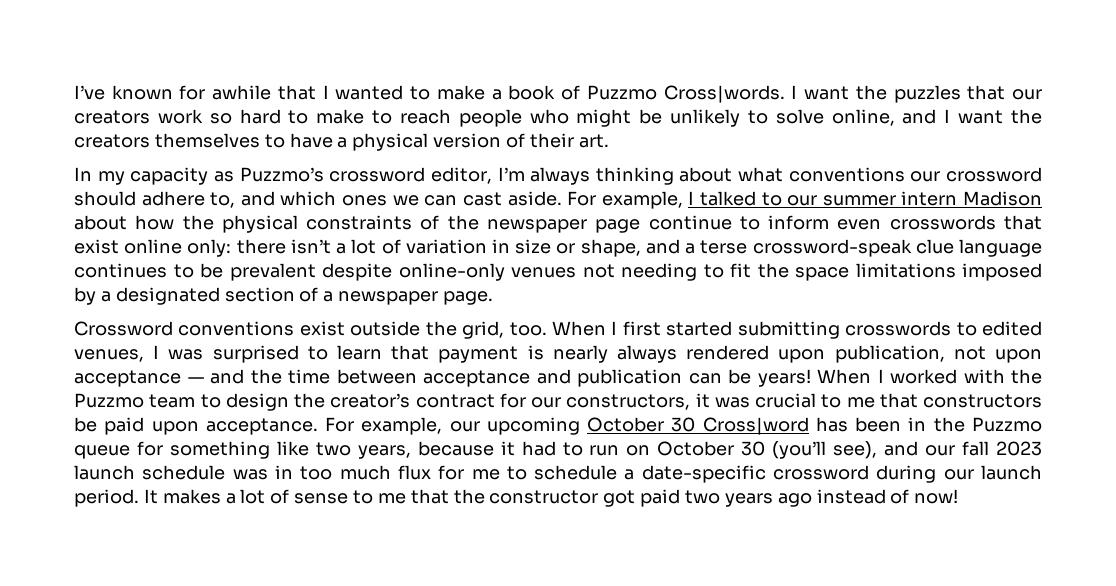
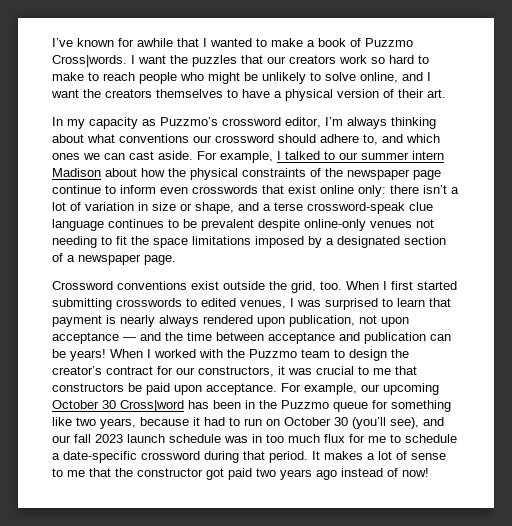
- For example, our upcoming October 30 Cross|word has been in the Puzzmo queue for something like two years, because it had to run on October 30 (you’ll see), and our fall 2023 launch schedule was in too much flux for me to schedule a date-specific crossword during our launch period.
+ For example, our upcoming October 30 Cross|word has been in the Puzzmo queue for something like two years, because it had to run on October 30 (you’ll see), and our fall 2023 launch schedule was in too much flux for me to schedule a date-specific crossword during that period.

